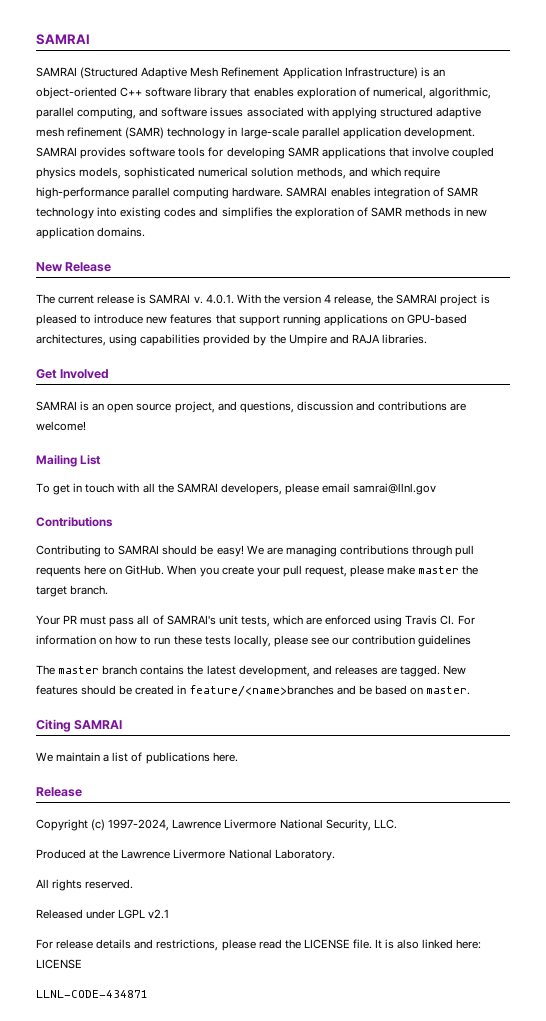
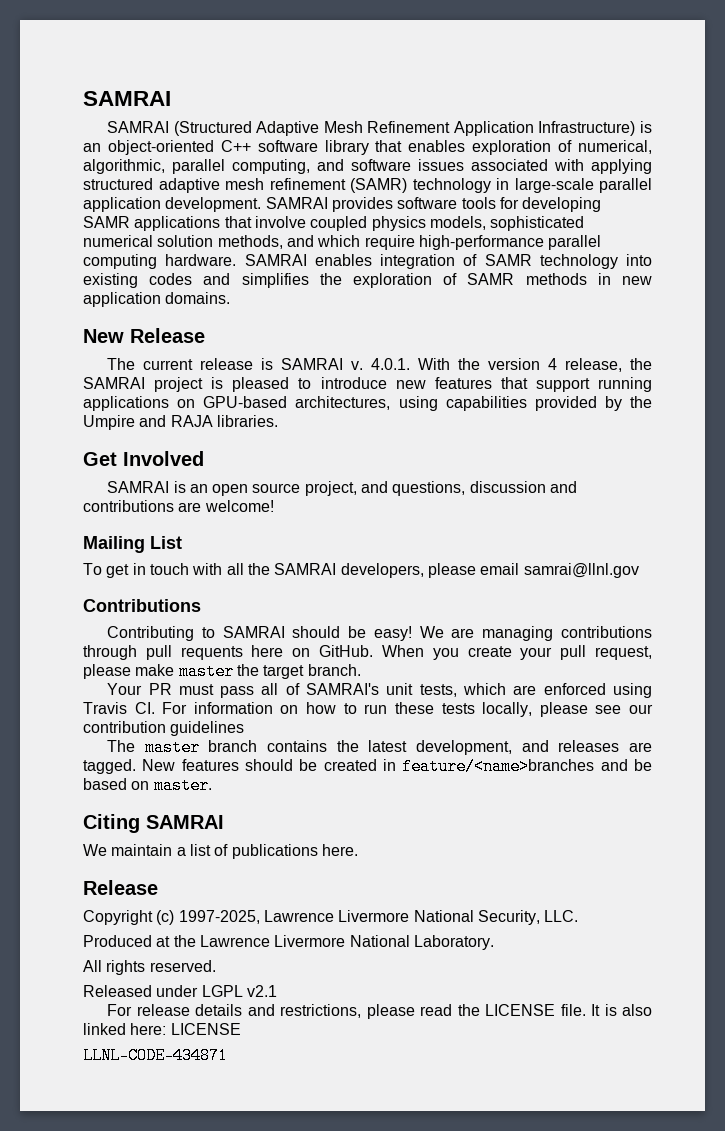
- Copyright (c) 1997-2024, Lawrence Livermore National Security, LLC.
+ Copyright (c) 1997-2025, Lawrence Livermore National Security, LLC.

